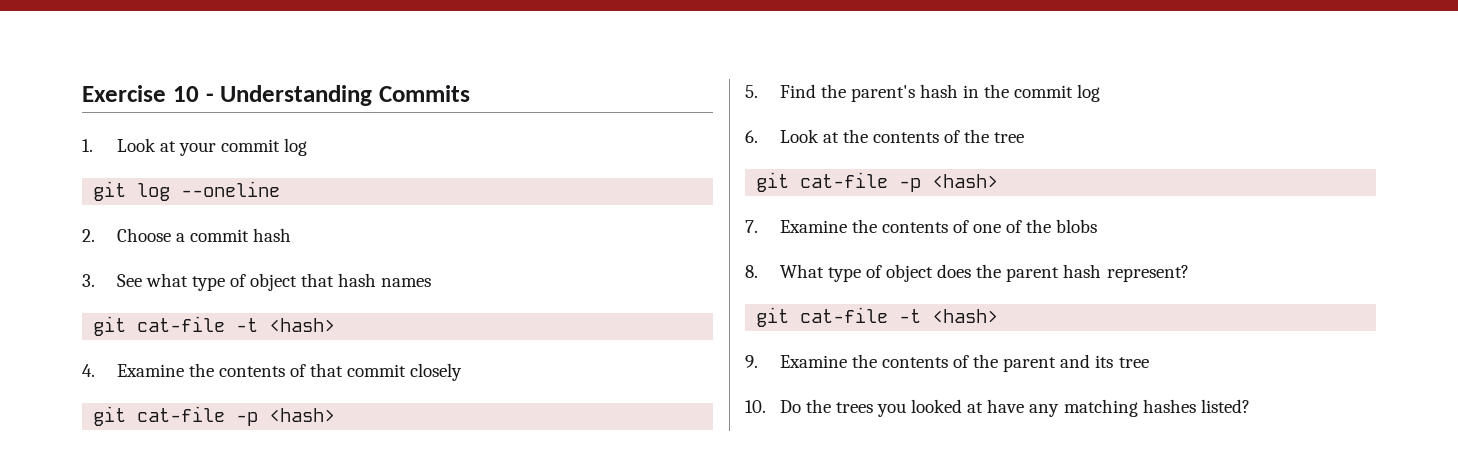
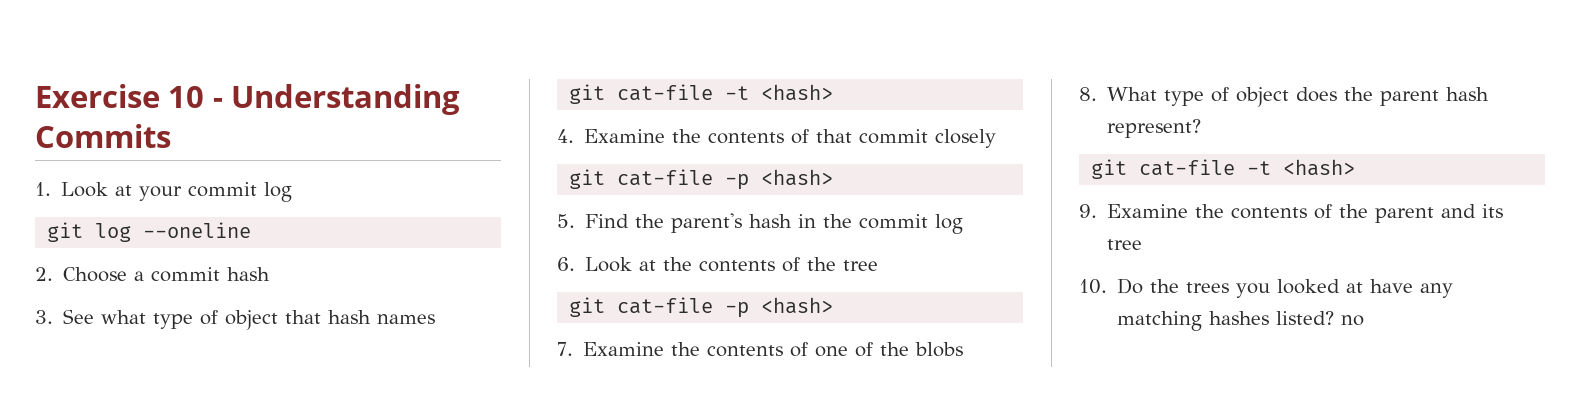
- 10. Do the trees you looked at have any matching hashes listed?
+ 10. Do the trees you looked at have any matching hashes listed? no

